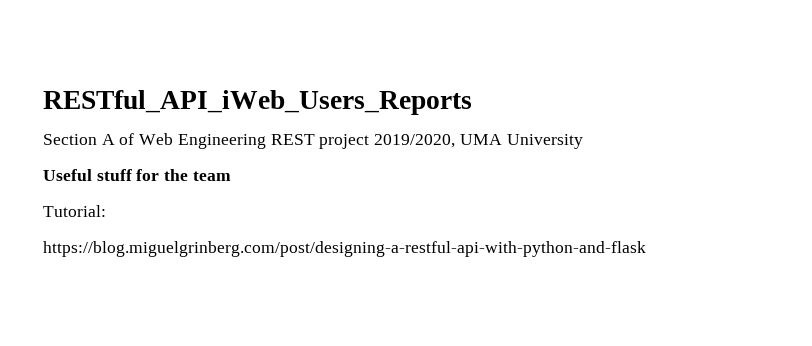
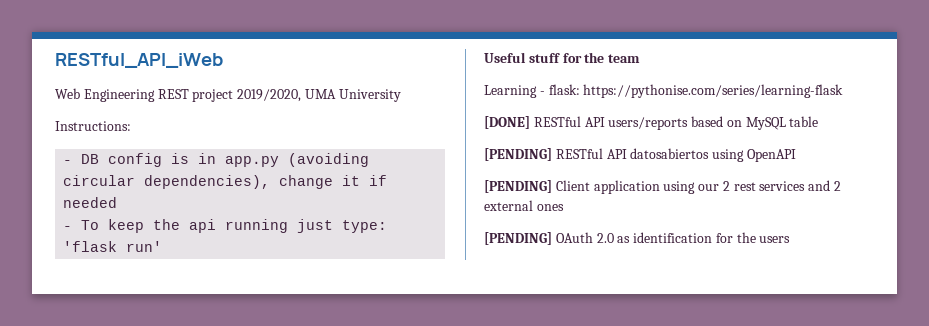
- RESTful_API_iWeb_Users_Reports
- Section A of Web Engineering REST project 2019/2020, UMA University
+ RESTful_API_iWeb
+ Web Engineering REST project 2019/2020, UMA University
+ Instructions:
+ - DB config is in app.py (avoiding circular dependencies), change it if needed
+ - To keep the api running just type: 'flask run'
- Tutorial:
- https://blog.miguelgrinberg.com/post/designing-a-restful-api-with-python-and-flask
+ Learning - flask: https://pythonise.com/series/learning-flask
+ [DONE] RESTful API users/reports based on MySQL table
+ [PENDING] RESTful API datosabiertos using OpenAPI
+ [PENDING] Client application using our 2 rest services and 2 external ones
+ [PENDING] OAuth 2.0 as identification for the users

